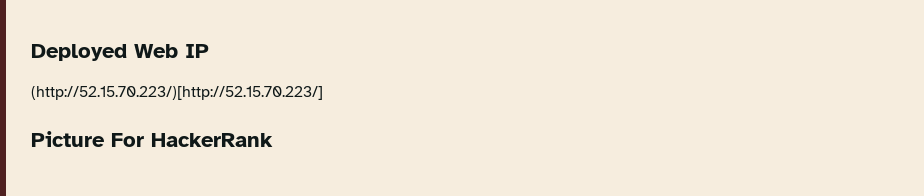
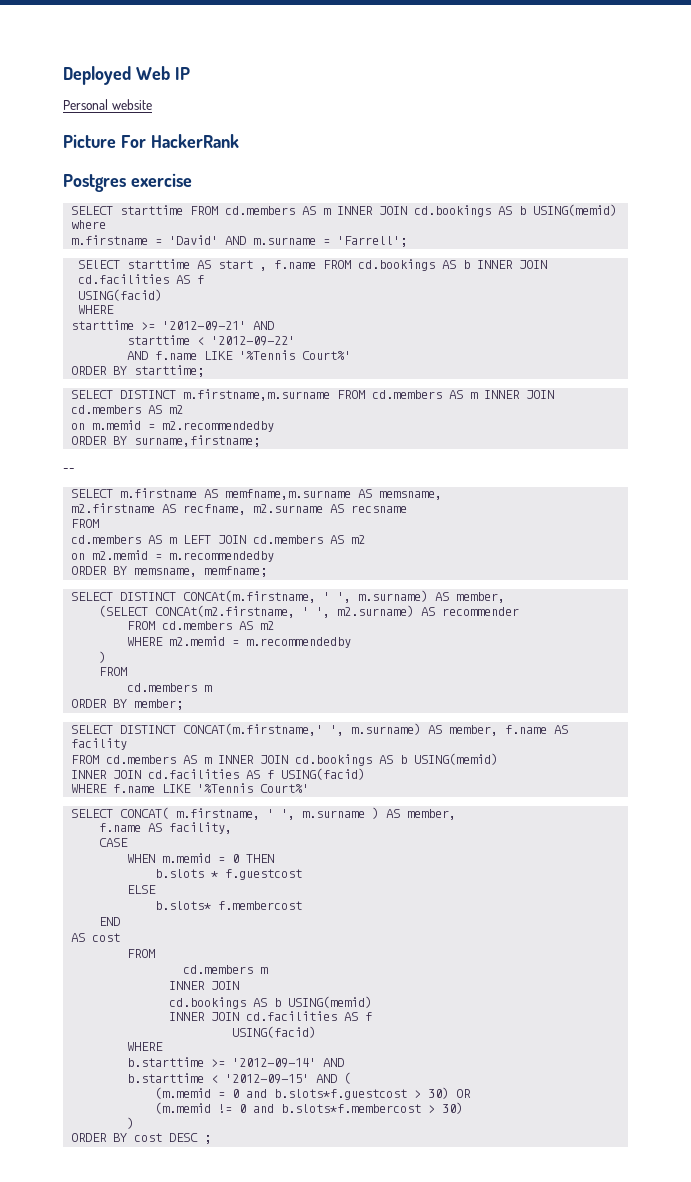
- (http://52.15.70.223/)[http://52.15.70.223/]
+ Personal website
+ Postgres exercise
+ SELECT starttime FROM cd.members AS m INNER JOIN cd.bookings AS b USING(memid) where
+ m.firstname = 'David' AND m.surname = 'Farrell';
+ SElECT starttime AS start , f.name FROM cd.bookings AS b INNER JOIN cd.facilities AS f
+ USING(facid)
+ WHERE
+ starttime >= '2012-09-21' AND
+ starttime < '2012-09-22'
+ AND f.name LIKE '%Tennis Court%'
+ ORDER BY starttime;
+ SELECT DISTINCT m.firstname,m.surname FROM cd.members AS m INNER JOIN cd.members AS m2
+ on m.memid = m2.recommendedby
+ ORDER BY surname,firstname;
+ --
+ SELECT m.firstname AS memfname,m.surname AS memsname,
+ m2.firstname AS recfname, m2.surname AS recsname
+ FROM
+ cd.members AS m LEFT JOIN cd.members AS m2
+ on m2.memid = m.recommendedby
+ ORDER BY memsname, memfname;
+ SELECT DISTINCT CONCAt(m.firstname, ' ', m.surname) AS member,
+ (SELECT CONCAt(m2.firstname, ' ', m2.surname) AS recommender
+ FROM cd.members AS m2
+ WHERE m2.memid = m.recommendedby
+ )
+ FROM
+ cd.members m
+ ORDER BY member;
+ SELECT DISTINCT CONCAT(m.firstname,' ', m.surname) AS member, f.name AS facility
+ FROM cd.members AS m INNER JOIN cd.bookings AS b USING(memid)
+ INNER JOIN cd.facilities AS f USING(facid)
+ WHERE f.name LIKE '%Tennis Court%'
+ SELECT CONCAT( m.firstname, ' ', m.surname ) AS member,
+ f.name AS facility,
+ CASE
+ WHEN m.memid = 0 THEN
+ b.slots * f.guestcost
+ ELSE
+ b.slots* f.membercost
+ END
+ AS cost
+ FROM
+ cd.members m
+ INNER JOIN
+ cd.bookings AS b USING(memid)
+ INNER JOIN cd.facilities AS f
+ USING(facid)
+ WHERE
+ b.starttime >= '2012-09-14' AND
+ b.starttime < '2012-09-15' AND (
+ (m.memid = 0 and b.slots*f.guestcost > 30) OR
+ (m.memid != 0 and b.slots*f.membercost > 30)
+ )
+ ORDER BY cost DESC ;

